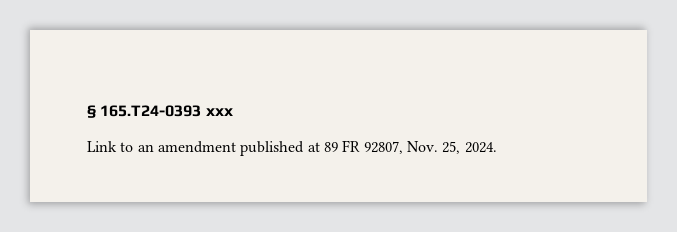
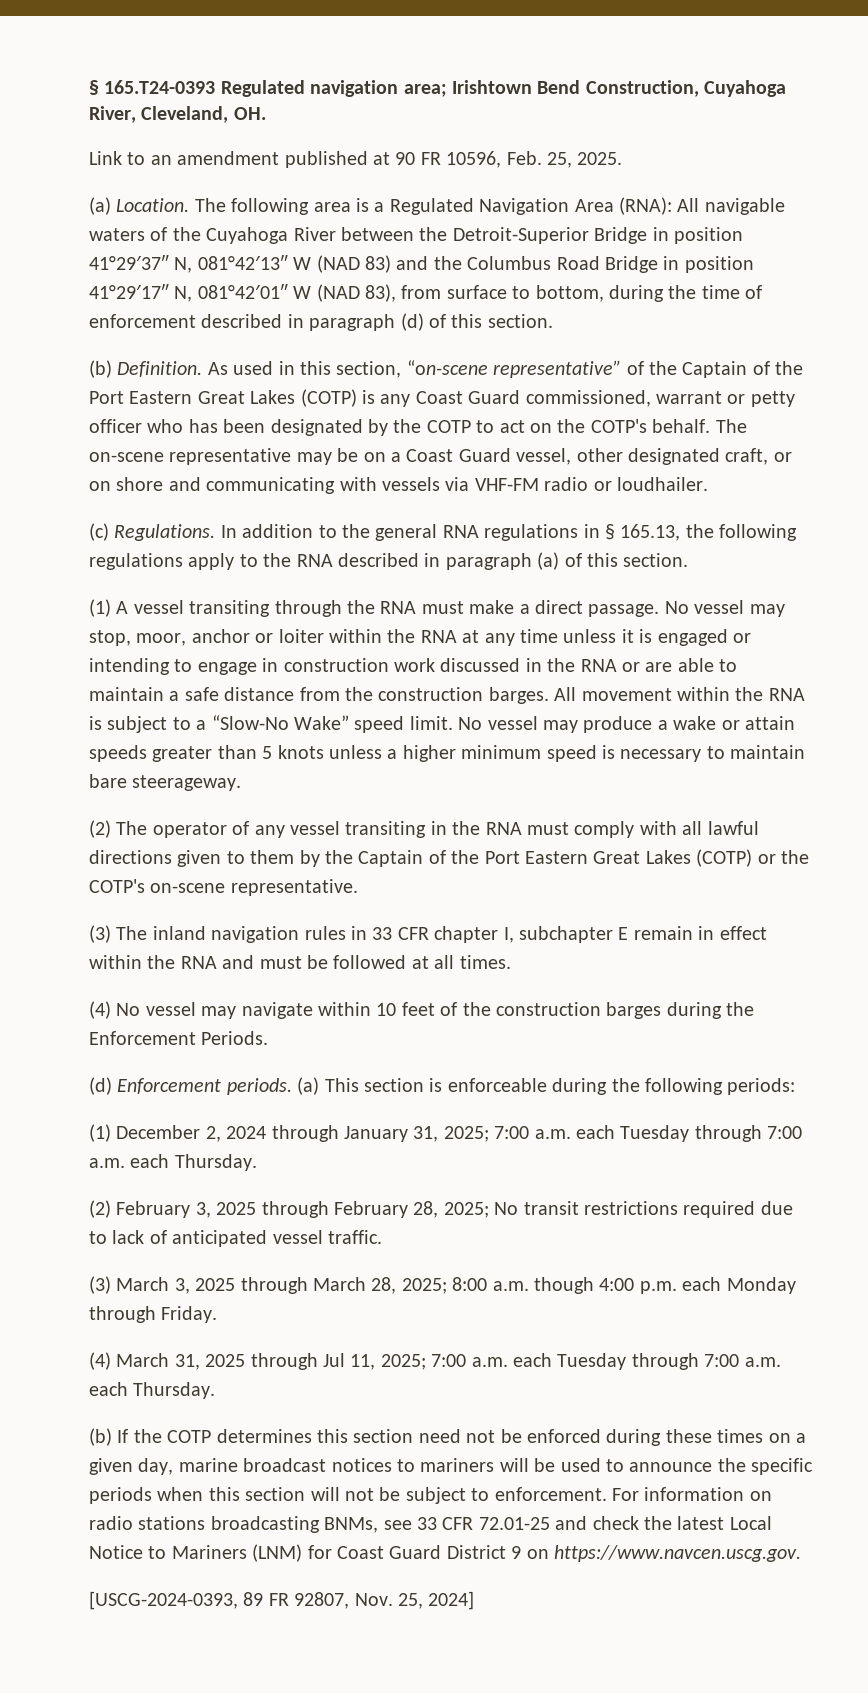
- § 165.T24-0393 xxx
+ § 165.T24-0393 Regulated navigation area; Irishtown Bend Construction, Cuyahoga River, Cleveland, OH.
- Link to an amendment published at 89 FR 92807, Nov. 25, 2024.
+ Link to an amendment published at 90 FR 10596, Feb. 25, 2025.
+ (a) Location. The following area is a Regulated Navigation Area (RNA): All navigable waters of the Cuyahoga River between the Detroit-Superior Bridge in position 41°29′37″ N, 081°42′13″ W (NAD 83) and the Columbus Road Bridge in position 41°29′17″ N, 081°42′01″ W (NAD 83), from surface to bottom, during the time of enforcement described in paragraph (d) of this section.
+ (b) Definition. As used in this section, “on-scene representative” of the Captain of the Port Eastern Great Lakes (COTP) is any Coast Guard commissioned, warrant or petty officer who has been designated by the COTP to act on the COTP's behalf. The on-scene representative may be on a Coast Guard vessel, other designated craft, or on shore and communicating with vessels via VHF-FM radio or loudhailer.
+ (c) Regulations. In addition to the general RNA regulations in § 165.13, the following regulations apply to the RNA described in paragraph (a) of this section.
+ (1) A vessel transiting through the RNA must make a direct passage. No vessel may stop, moor, anchor or loiter within the RNA at any time unless it is engaged or intending to engage in construction work discussed in the RNA or are able to maintain a safe distance from the construction barges. All movement within the RNA is subject to a “Slow-No Wake” speed limit. No vessel may produce a wake or attain speeds greater than 5 knots unless a higher minimum speed is necessary to maintain bare steerageway.
+ (2) The operator of any vessel transiting in the RNA must comply with all lawful directions given to them by the Captain of the Port Eastern Great Lakes (COTP) or the COTP's on-scene representative.
+ (3) The inland navigation rules in 33 CFR chapter I, subchapter E remain in effect within the RNA and must be followed at all times.
+ (4) No vessel may navigate within 10 feet of the construction barges during the Enforcement Periods.
+ (d) Enforcement periods. (a) This section is enforceable during the following periods:
+ (1) December 2, 2024 through January 31, 2025; 7:00 a.m. each Tuesday through 7:00 a.m. each Thursday.
+ (2) February 3, 2025 through February 28, 2025; No transit restrictions required due to lack of anticipated vessel traffic.
+ (3) March 3, 2025 through March 28, 2025; 8:00 a.m. though 4:00 p.m. each Monday through Friday.
+ (4) March 31, 2025 through Jul 11, 2025; 7:00 a.m. each Tuesday through 7:00 a.m. each Thursday.
+ (b) If the COTP determines this section need not be enforced during these times on a given day, marine broadcast notices to mariners will be used to announce the specific periods when this section will not be subject to enforcement. For information on radio stations broadcasting BNMs, see 33 CFR 72.01-25 and check the latest Local Notice to Mariners (LNM) for Coast Guard District 9 on https://www.navcen.uscg.gov.
+ [USCG-2024-0393, 89 FR 92807, Nov. 25, 2024]

